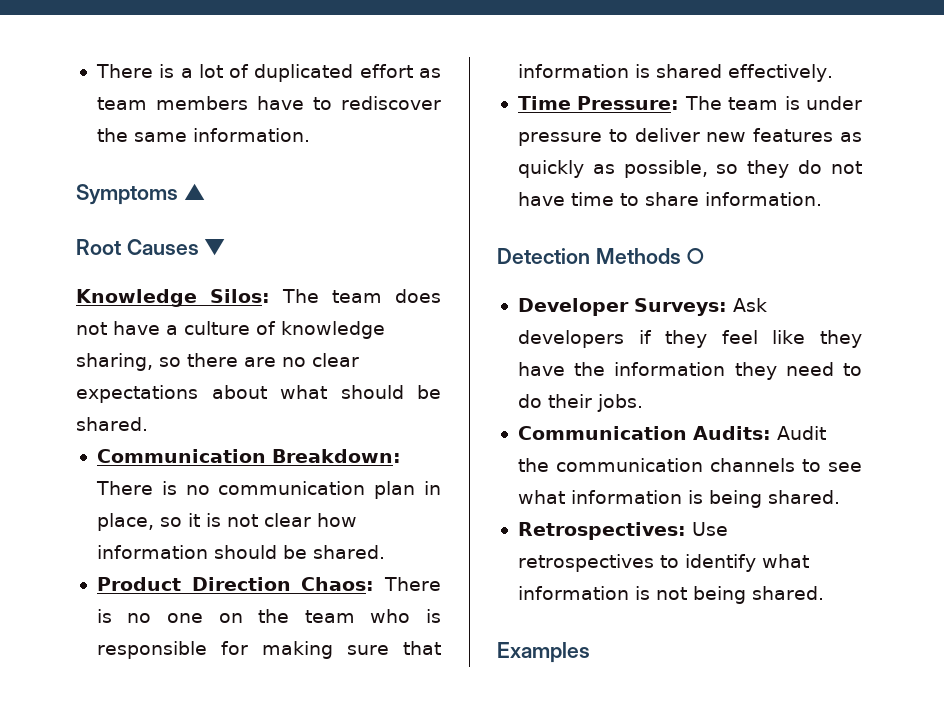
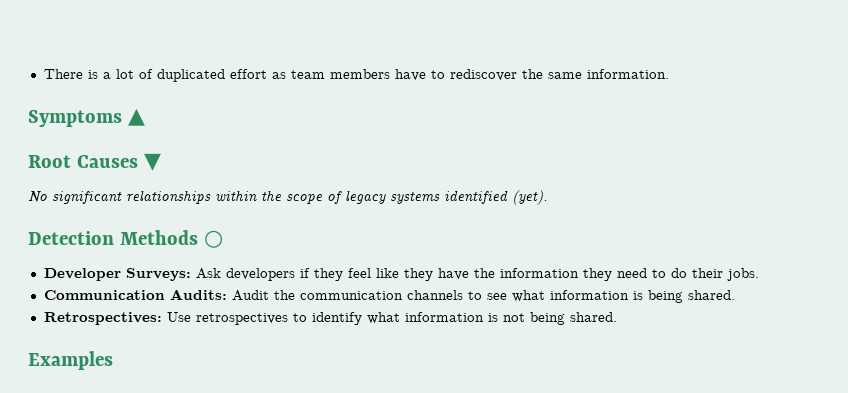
- Knowledge Silos: The team does not have a culture of knowledge sharing, so there are no clear expectations about what should be shared.
- Communication Breakdown: There is no communication plan in place, so it is not clear how information should be shared.
- Product Direction Chaos: There is no one on the team who is responsible for making sure that information is shared effectively.
- Time Pressure: The team is under pressure to deliver new features as quickly as possible, so they do not have time to share information.
+ No significant relationships within the scope of legacy systems identified (yet).

